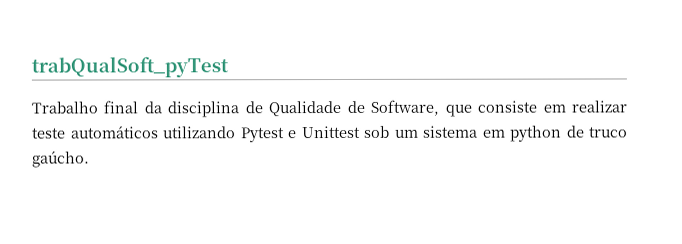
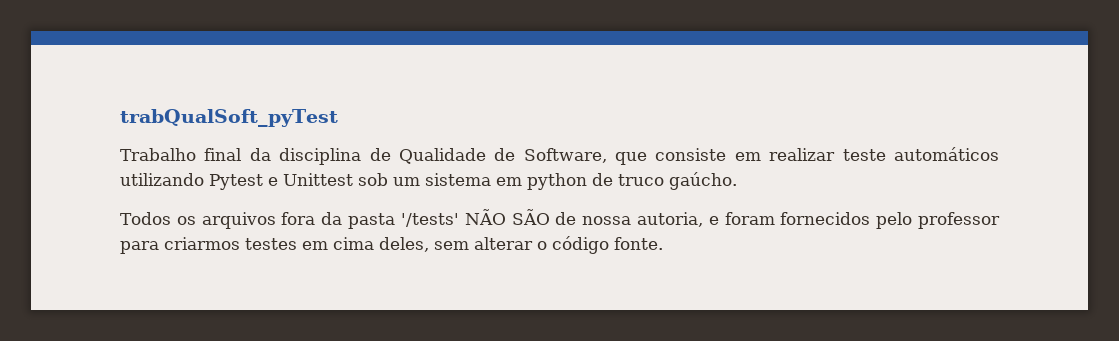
+ Todos os arquivos fora da pasta '/tests' NÃO SÃO de nossa autoria, e foram fornecidos pelo professor para criarmos testes em cima deles, sem alterar o código fonte.

